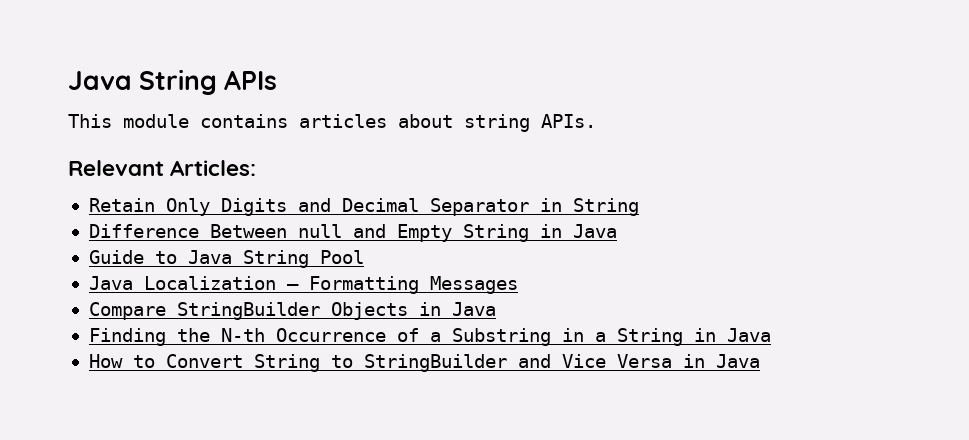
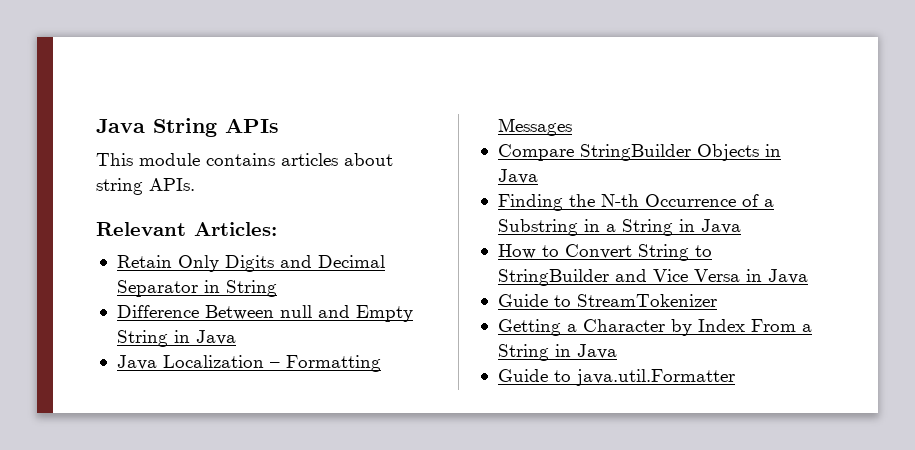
- Guide to Java String Pool
+ Guide to StreamTokenizer
+ Getting a Character by Index From a String in Java
+ Guide to java.util.Formatter

